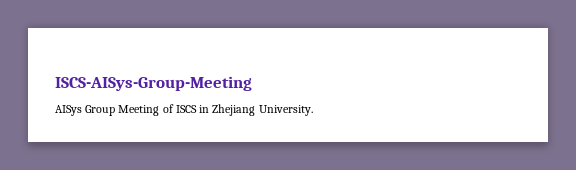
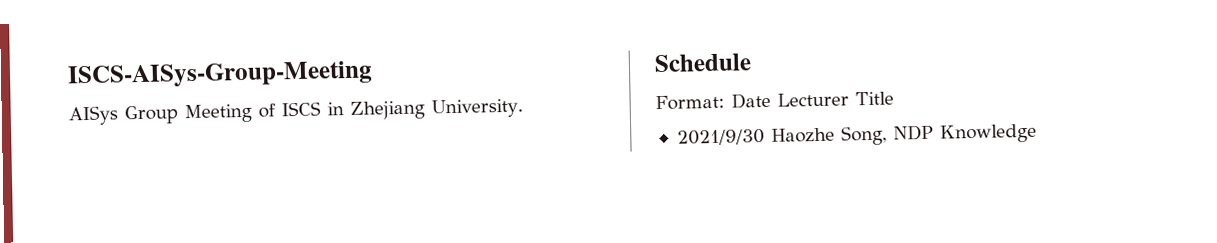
+ Schedule
+ Format: Date Lecturer Title
+ 2021/9/30 Haozhe Song, NDP Knowledge

